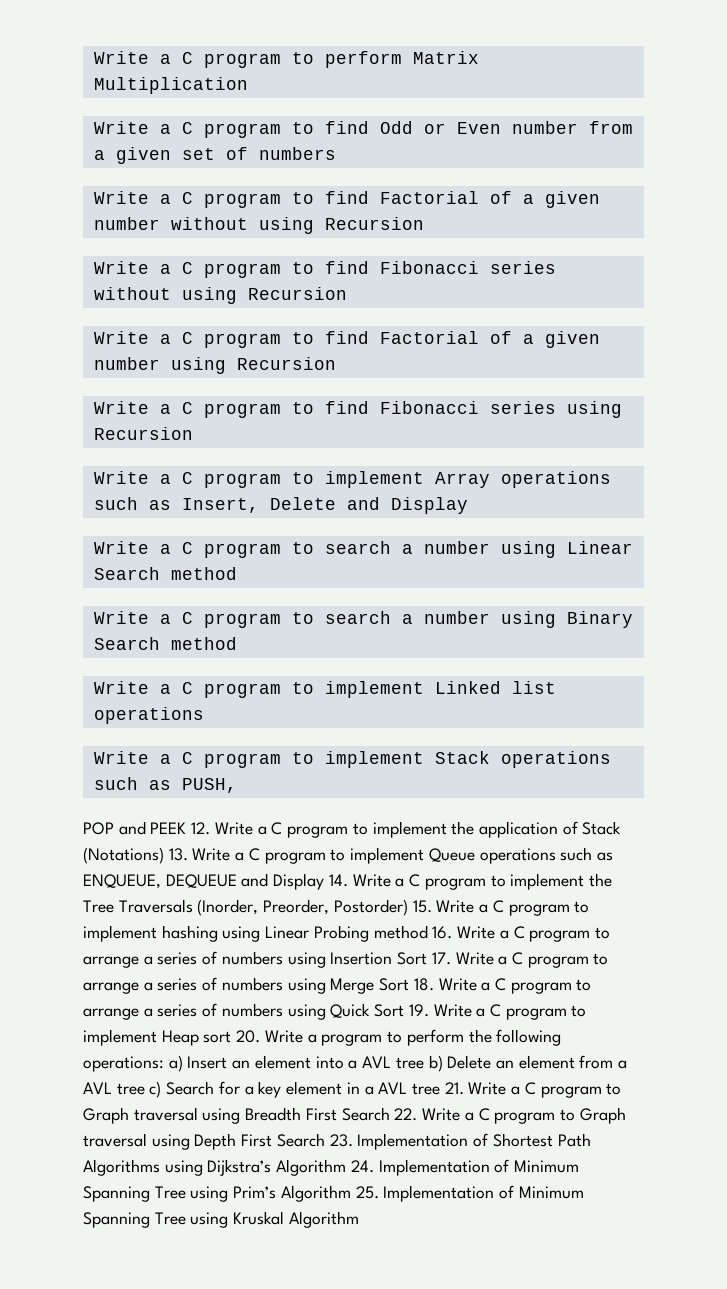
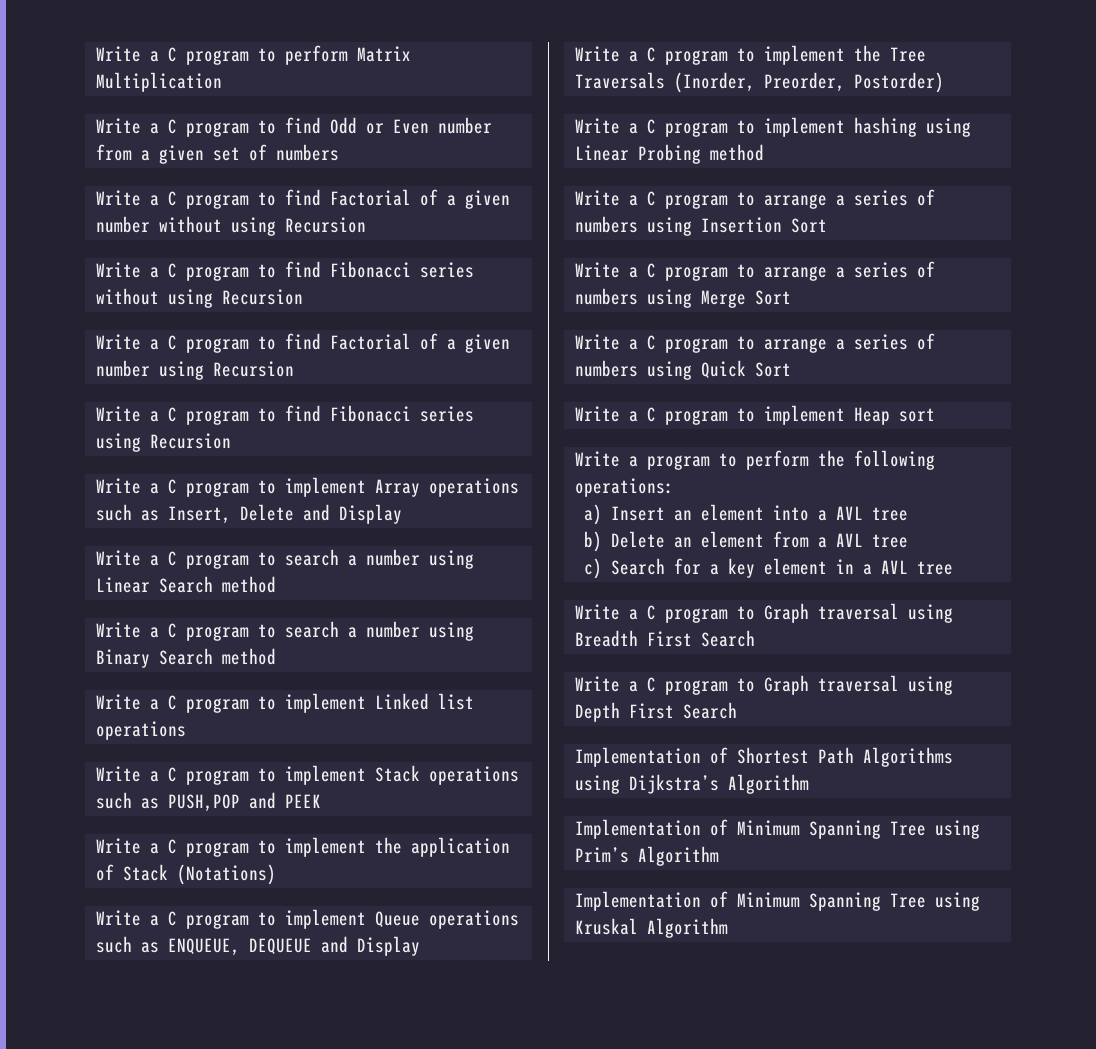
- Write a C program to implement Stack operations such as PUSH,
- POP and PEEK 12. Write a C program to implement the application of Stack (Notations) 13. Write a C program to implement Queue operations such as ENQUEUE, DEQUEUE and Display 14. Write a C program to implement the Tree Traversals (Inorder, Preorder, Postorder) 15. Write a C program to implement hashing using Linear Probing method 16. Write a C program to arrange a series of numbers using Insertion Sort 17. Write a C program to arrange a series of numbers using Merge Sort 18. Write a C program to arrange a series of numbers using Quick Sort 19. Write a C program to implement Heap sort 20. Write a program to perform the following operations: a) Insert an element into a AVL tree b) Delete an element from a AVL tree c) Search for a key element in a AVL tree 21. Write a C program to Graph traversal using Breadth First Search 22. Write a C program to Graph traversal using Depth First Search 23. Implementation of Shortest Path Algorithms using Dijkstra’s Algorithm 24. Implementation of Minimum Spanning Tree using Prim’s Algorithm 25. Implementation of Minimum Spanning Tree using Kruskal Algorithm
+ Write a C program to implement Stack operations such as PUSH,POP and PEEK
+ Write a C program to implement the application of Stack (Notations)
+ Write a C program to implement Queue operations such as ENQUEUE, DEQUEUE and Display
+ Write a C program to implement the Tree Traversals (Inorder, Preorder, Postorder)
+ Write a C program to implement hashing using Linear Probing method
+ Write a C program to arrange a series of numbers using Insertion Sort
+ Write a C program to arrange a series of numbers using Merge Sort
+ Write a C program to arrange a series of numbers using Quick Sort
+ Write a C program to implement Heap sort
+ Write a program to perform the following operations:
+ a) Insert an element into a AVL tree
+ b) Delete an element from a AVL tree
+ c) Search for a key element in a AVL tree
+ Write a C program to Graph traversal using Breadth First Search
+ Write a C program to Graph traversal using Depth First Search
+ Implementation of Shortest Path Algorithms using Dijkstra’s Algorithm
+ Implementation of Minimum Spanning Tree using Prim’s Algorithm
+ Implementation of Minimum Spanning Tree using Kruskal Algorithm

